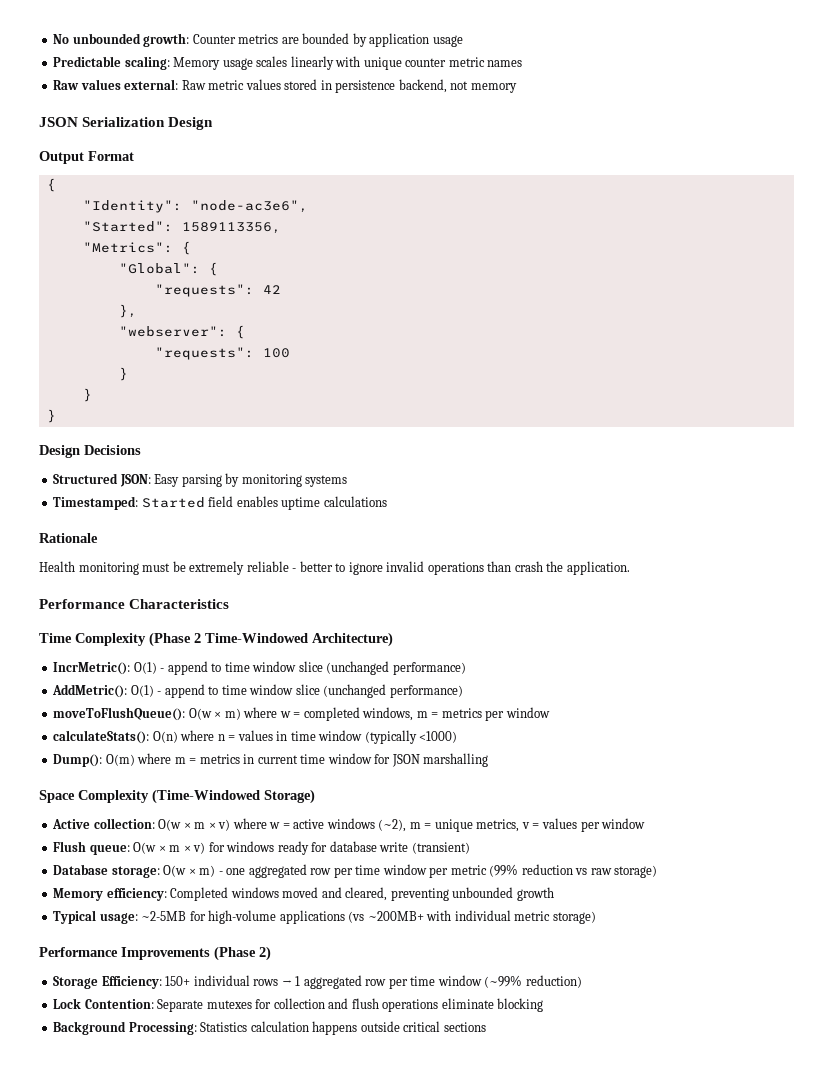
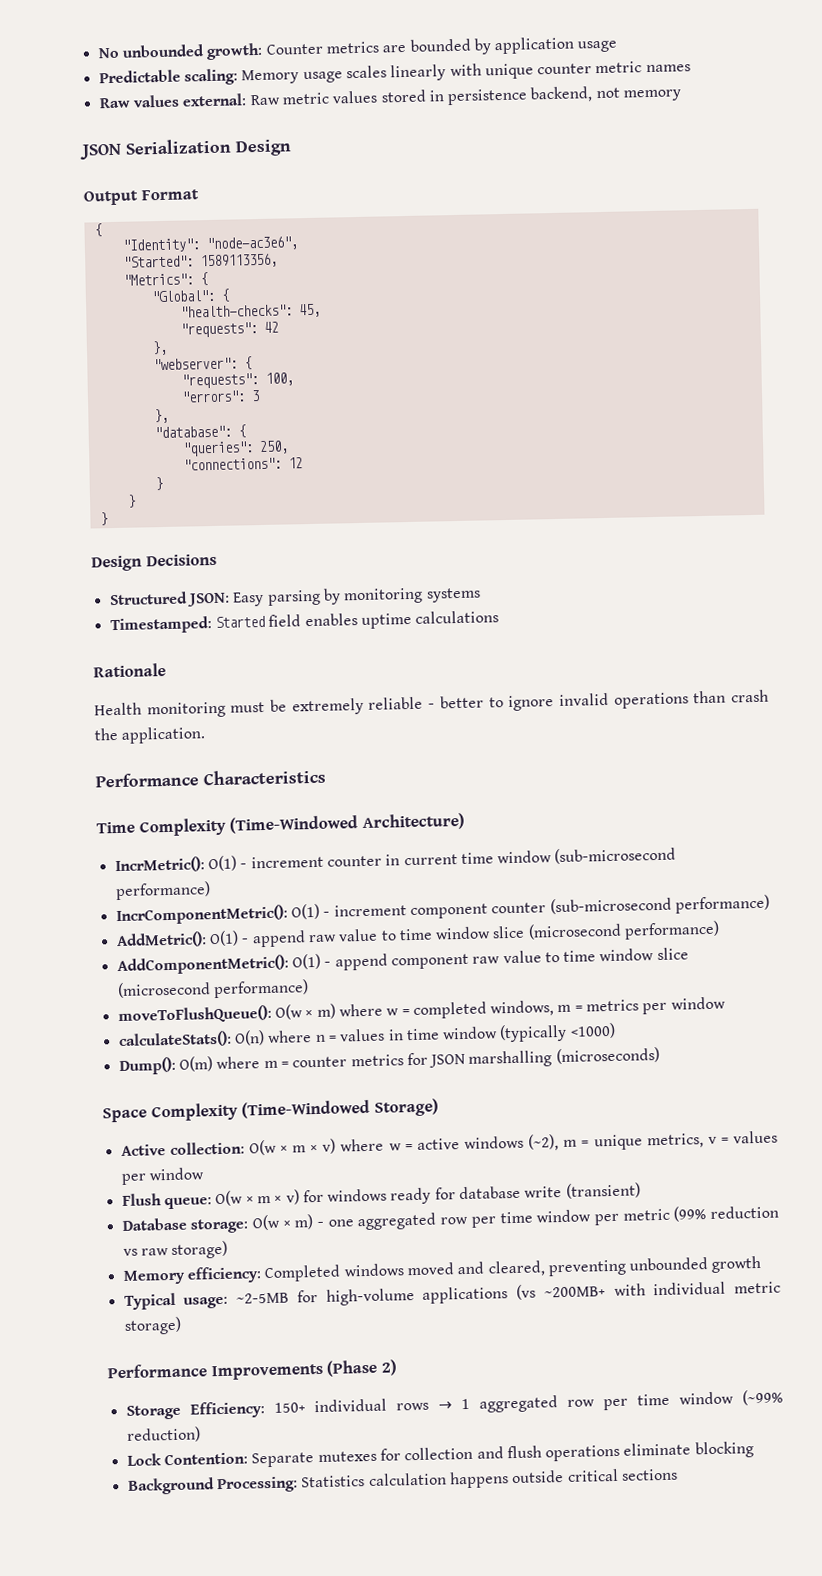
+ "health-checks": 45,
- "requests": 100
+ "requests": 100,
+ "errors": 3
+ },
+ "database": {
+ "queries": 250,
+ "connections": 12
- Time Complexity (Phase 2 Time-Windowed Architecture)
+ Time Complexity (Time-Windowed Architecture)
- IncrMetric(): O(1) - append to time window slice (unchanged performance)
+ IncrMetric(): O(1) - increment counter in current time window (sub-microsecond performance)
+ IncrComponentMetric(): O(1) - increment component counter (sub-microsecond performance)
- AddMetric(): O(1) - append to time window slice (unchanged performance)
+ AddMetric(): O(1) - append raw value to time window slice (microsecond performance)
+ AddComponentMetric(): O(1) - append component raw value to time window slice (microsecond performance)
- Dump(): O(m) where m = metrics in current time window for JSON marshalling
+ Dump(): O(m) where m = counter metrics for JSON marshalling (microseconds)

